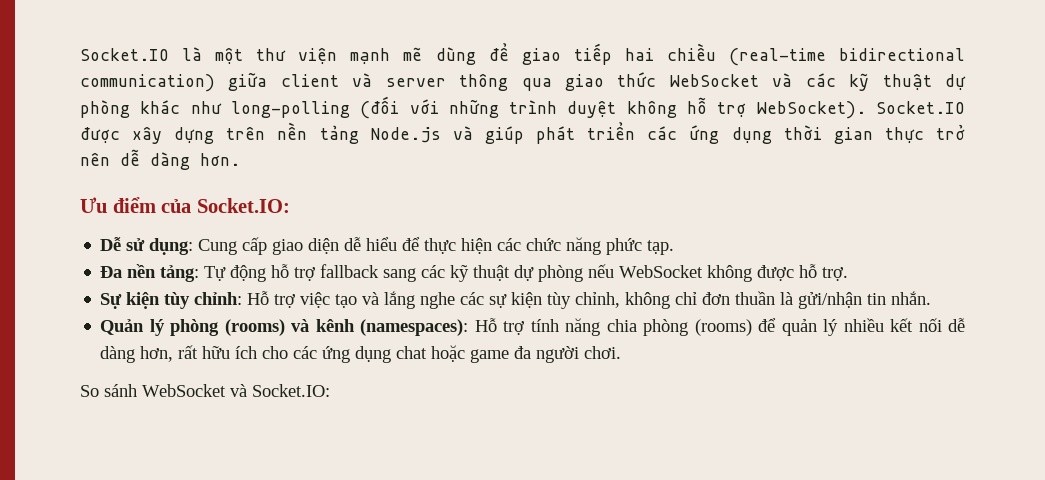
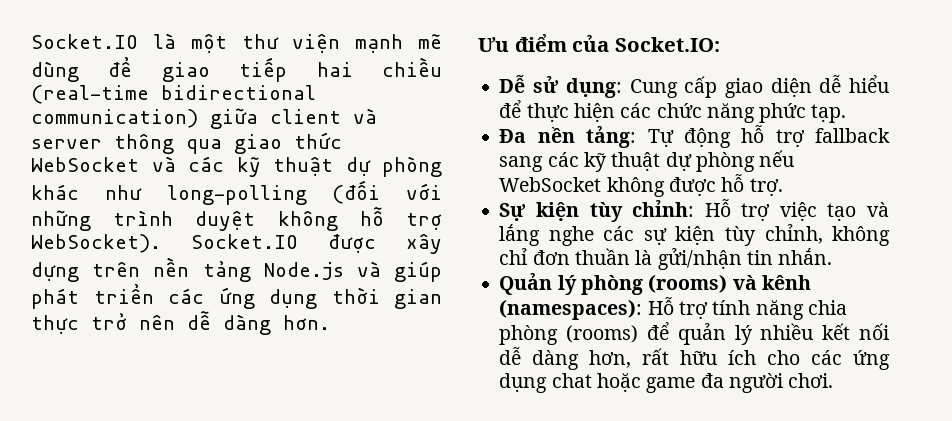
- So sánh WebSocket và Socket.IO:

